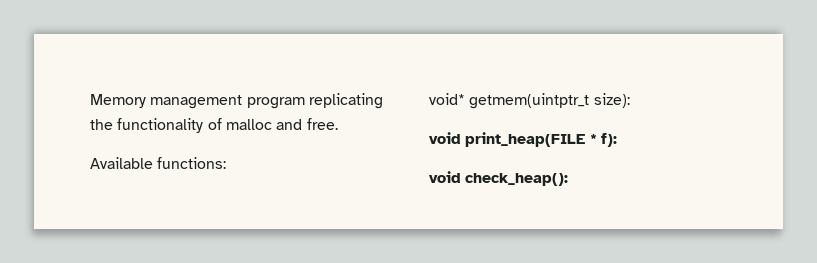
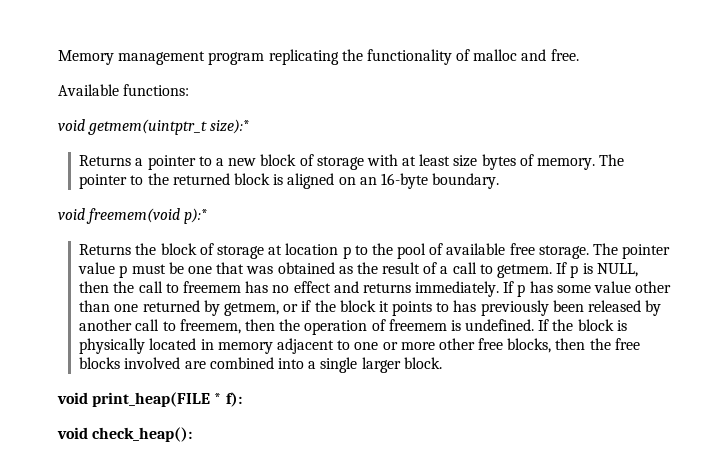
- void* getmem(uintptr_t size):
+ void getmem(uintptr_t size):*
+ Returns a pointer to a new block of storage with at least size bytes of memory. The pointer to the returned block is aligned on an 16-byte boundary.
+ void freemem(void p):*
+ Returns the block of storage at location p to the pool of available free storage. The pointer value p must be one that was obtained as the result of a call to getmem. If p is NULL, then the call to freemem has no effect and returns immediately. If p has some value other than one returned by getmem, or if the block it points to has previously been released by another call to freemem, then the operation of freemem is undefined. If the block is physically located in memory adjacent to one or more other free blocks, then the free blocks involved are combined into a single larger block.

